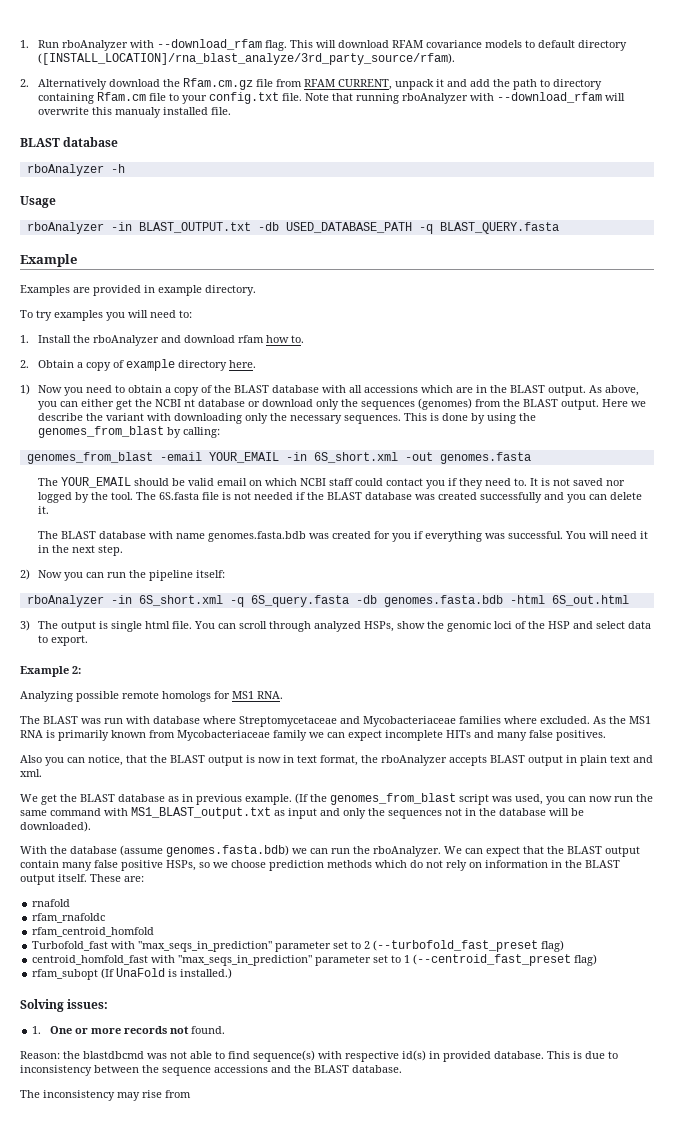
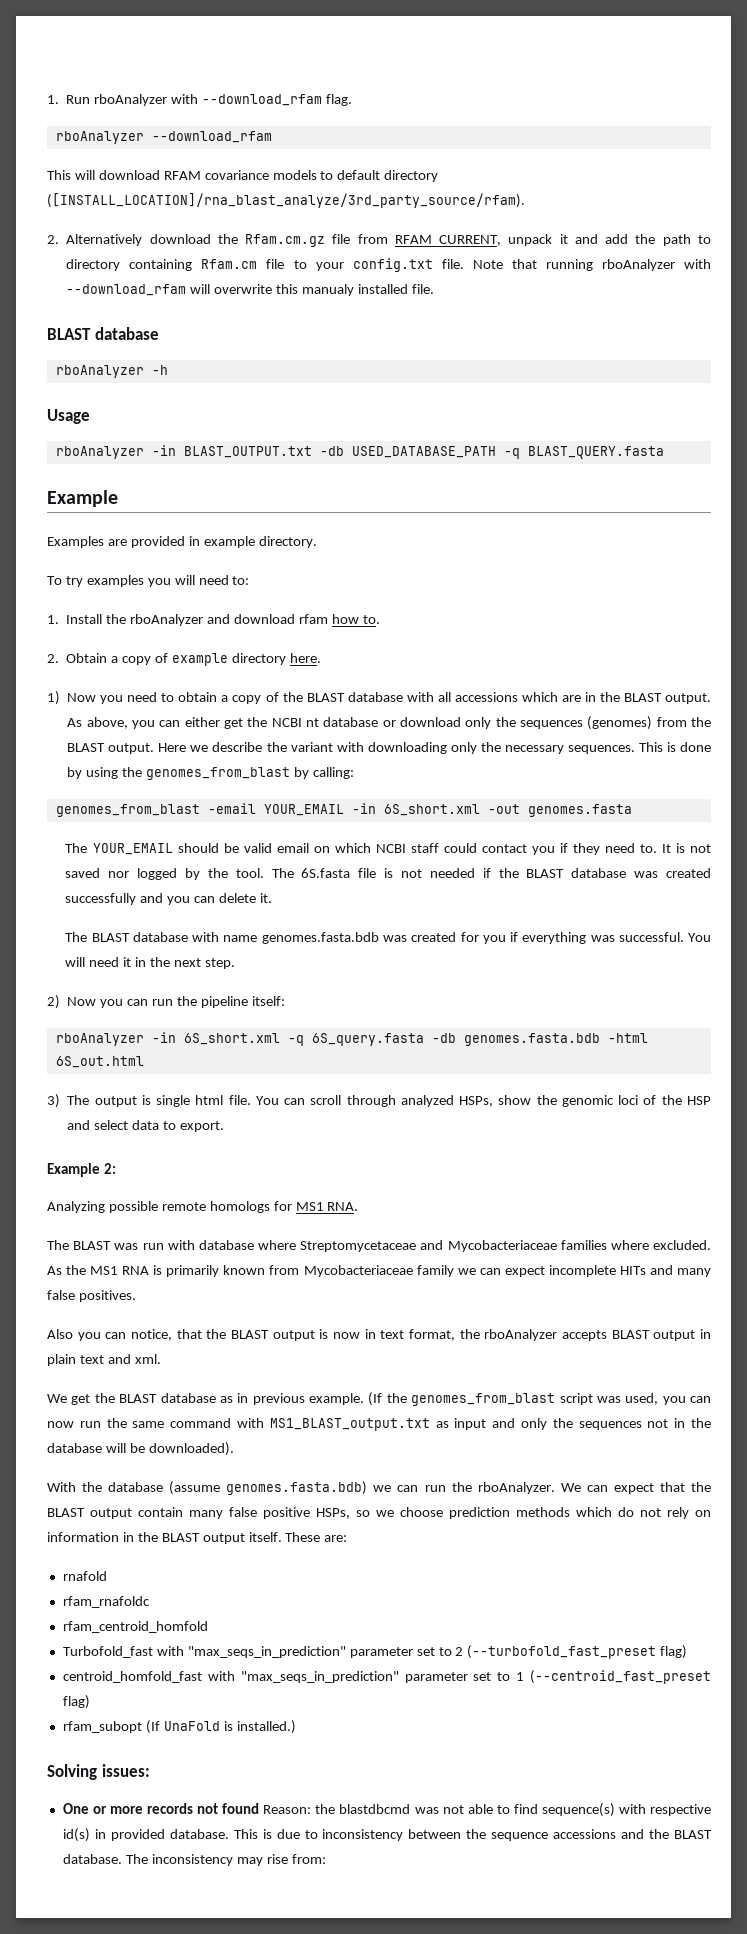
- 1. Run rboAnalyzer with --download_rfam flag. This will download RFAM covariance models to default directory ([INSTALL_LOCATION]/rna_blast_analyze/3rd_party_source/rfam).
+ 1. Run rboAnalyzer with --download_rfam flag.
+ rboAnalyzer --download_rfam
+ This will download RFAM covariance models to default directory ([INSTALL_LOCATION]/rna_blast_analyze/3rd_party_source/rfam).
- 1. One or more records not found.
- Reason: the blastdbcmd was not able to find sequence(s) with respective id(s) in provided database.
+ One or more records not found Reason: the blastdbcmd was not able to find sequence(s) with respective id(s) in provided database.
- This is due to inconsistency between the sequence accessions and the BLAST database.
- The inconsistency may rise from
+ This is due to inconsistency between the sequence accessions and the BLAST database. The inconsistency may rise from:

